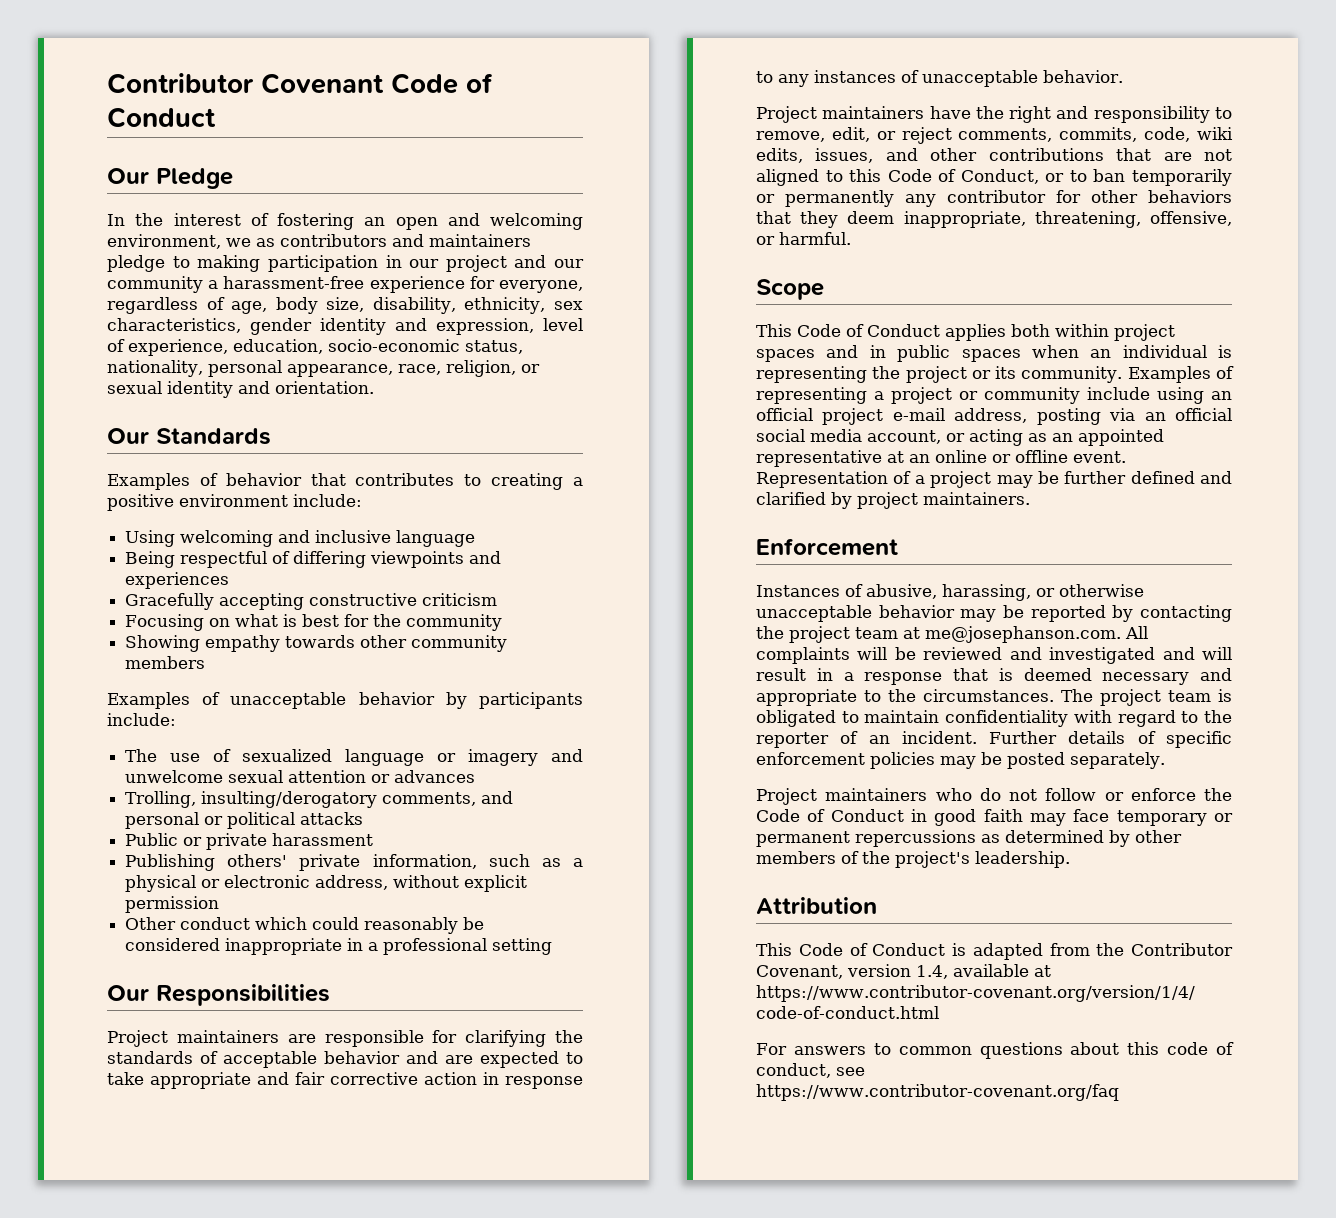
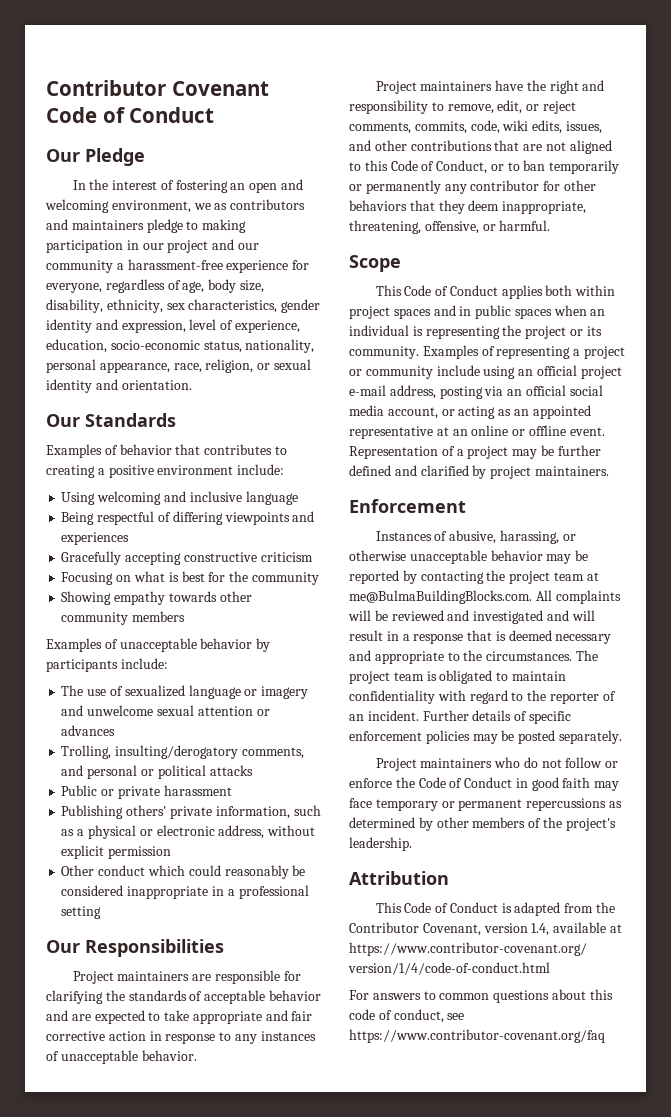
- Instances of abusive, harassing, or otherwise unacceptable behavior may be reported by contacting the project team at me@josephanson.com. All complaints will be reviewed and investigated and will result in a response that is deemed necessary and appropriate to the circumstances.
+ Instances of abusive, harassing, or otherwise unacceptable behavior may be reported by contacting the project team at me@BulmaBuildingBlocks.com. All complaints will be reviewed and investigated and will result in a response that is deemed necessary and appropriate to the circumstances.

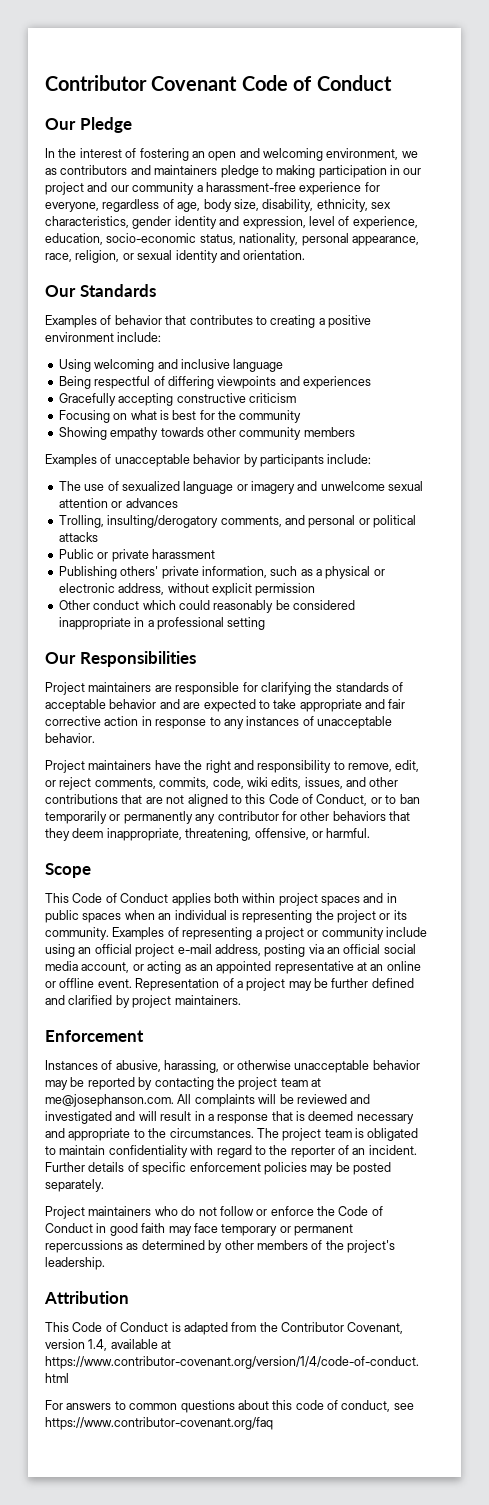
- Instances of abusive, harassing, or otherwise unacceptable behavior may be reported by contacting the project team at me@BulmaBuildingBlocks.com. All complaints will be reviewed and investigated and will result in a response that is deemed necessary and appropriate to the circumstances.
+ Instances of abusive, harassing, or otherwise unacceptable behavior may be reported by contacting the project team at me@josephanson.com. All complaints will be reviewed and investigated and will result in a response that is deemed necessary and appropriate to the circumstances.

